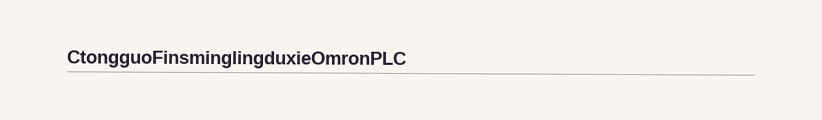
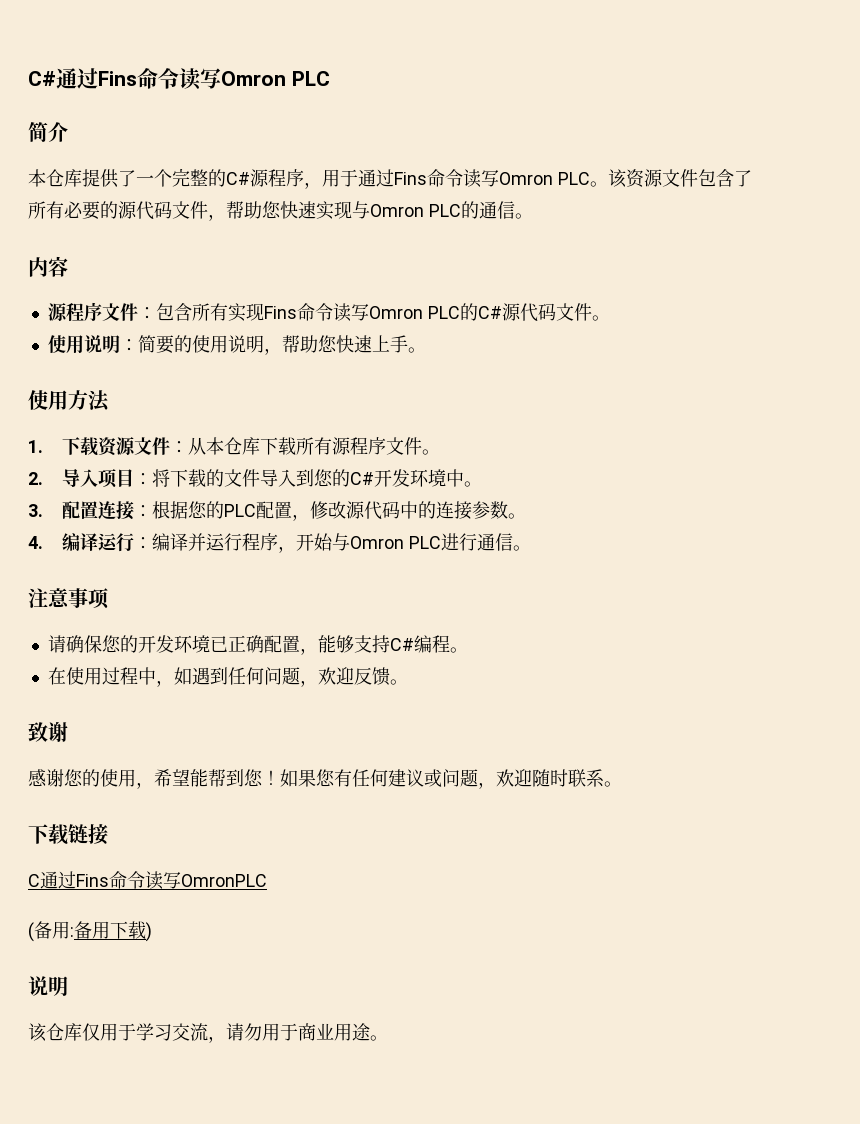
- CtongguoFinsminglingduxieOmronPLC
+ C#通过Fins命令读写Omron PLC
+ 简介
+ 本仓库提供了一个完整的C#源程序，用于通过Fins命令读写Omron PLC。该资源文件包含了所有必要的源代码文件，帮助您快速实现与Omron PLC的通信。
+ 内容
+ 源程序文件：包含所有实现Fins命令读写Omron PLC的C#源代码文件。
+ 使用说明：简要的使用说明，帮助您快速上手。
+ 使用方法
+ 1.下载资源文件：从本仓库下载所有源程序文件。
+ 2.导入项目：将下载的文件导入到您的C#开发环境中。
+ 3.配置连接：根据您的PLC配置，修改源代码中的连接参数。
+ 4.编译运行：编译并运行程序，开始与Omron PLC进行通信。
+ 注意事项
+ 请确保您的开发环境已正确配置，能够支持C#编程。
+ 在使用过程中，如遇到任何问题，欢迎反馈。
+ 致谢
+ 感谢您的使用，希望能帮到您！如果您有任何建议或问题，欢迎随时联系。
+ 下载链接
+ C通过Fins命令读写OmronPLC
+ (备用:备用下载)
+ 说明
+ 该仓库仅用于学习交流，请勿用于商业用途。

